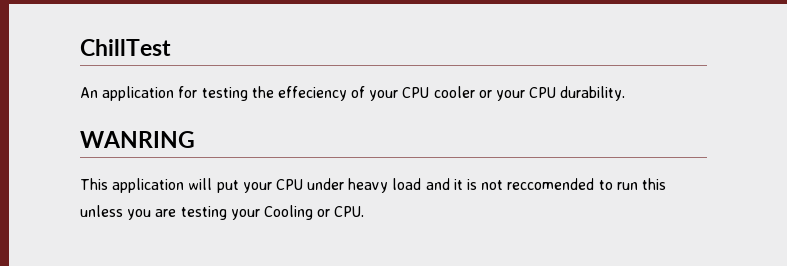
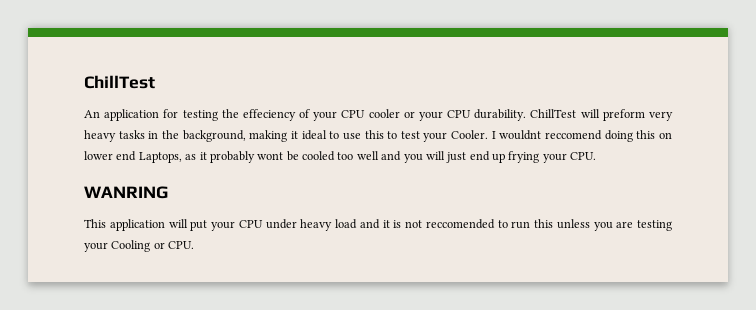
+ ChillTest will preform very heavy tasks in the background, making it ideal to use this to test your Cooler. I wouldnt reccomend doing this on lower end Laptops, as it probably wont be cooled too well and you will just end up frying your CPU.

